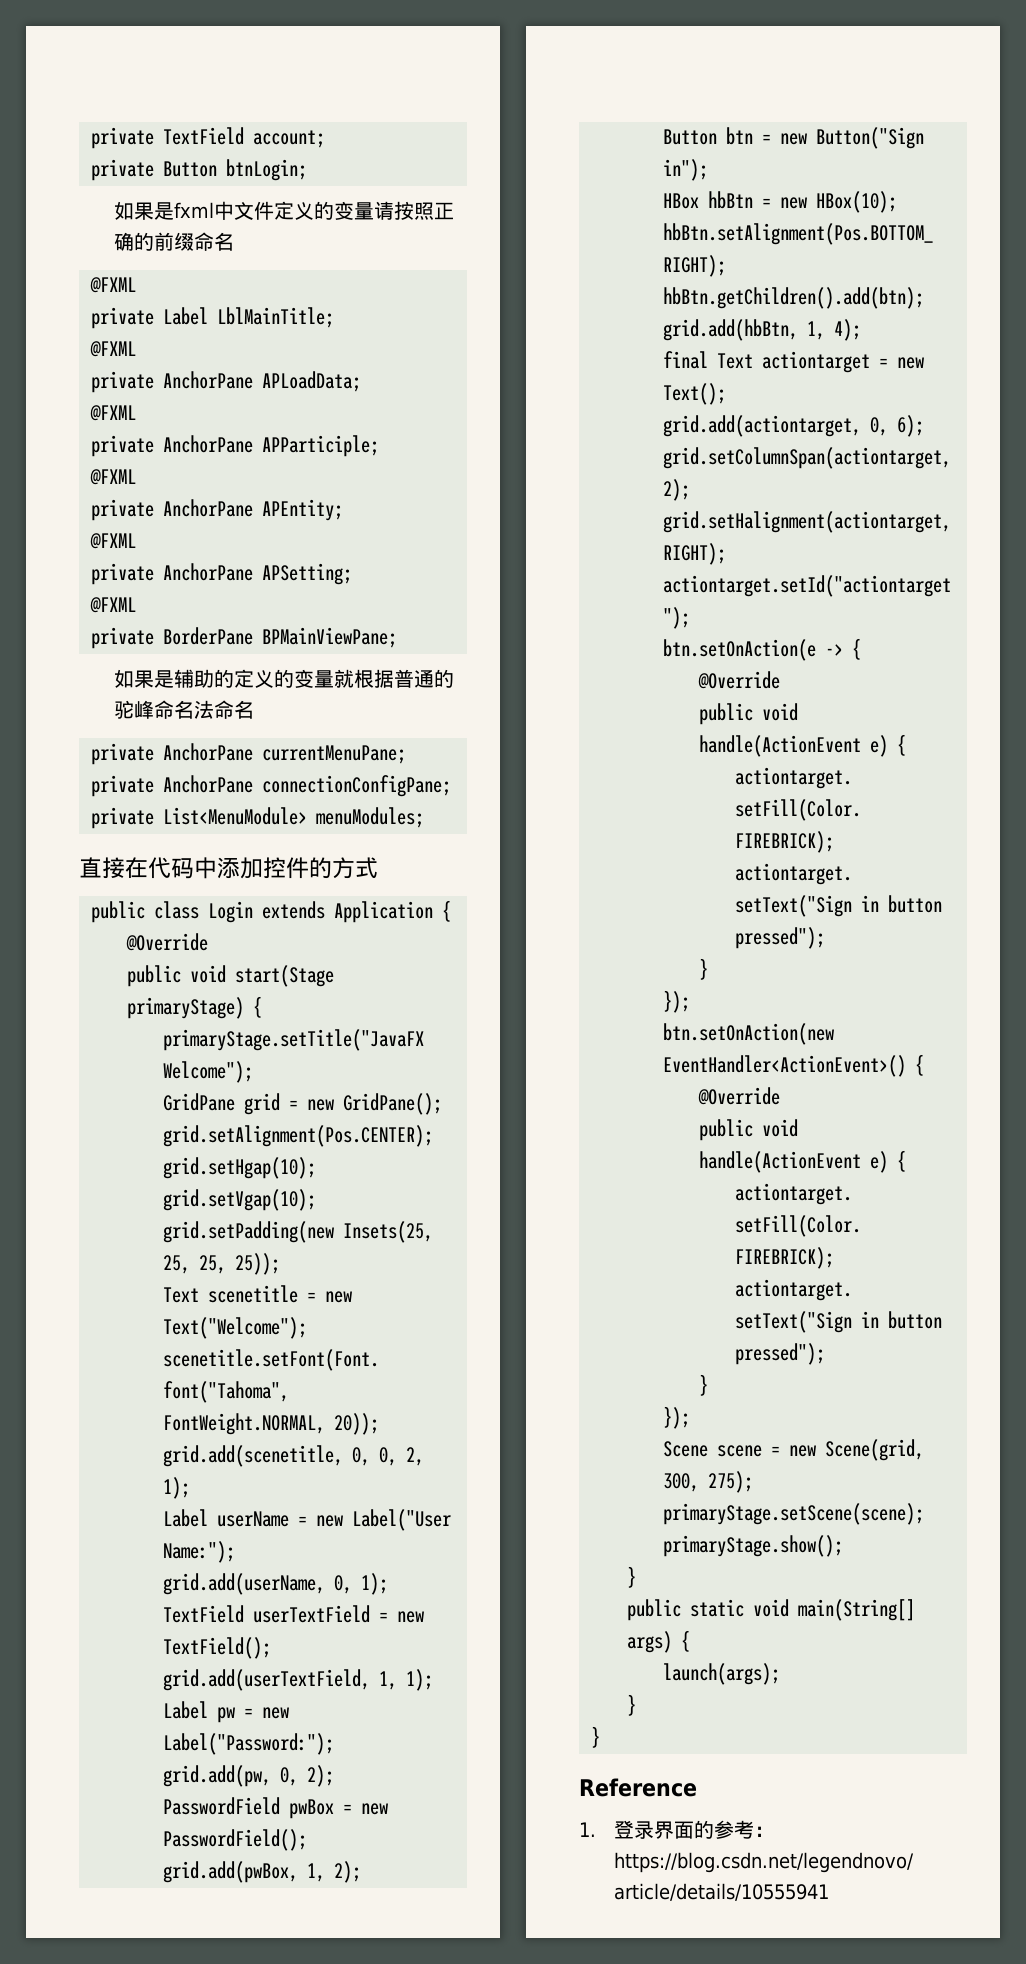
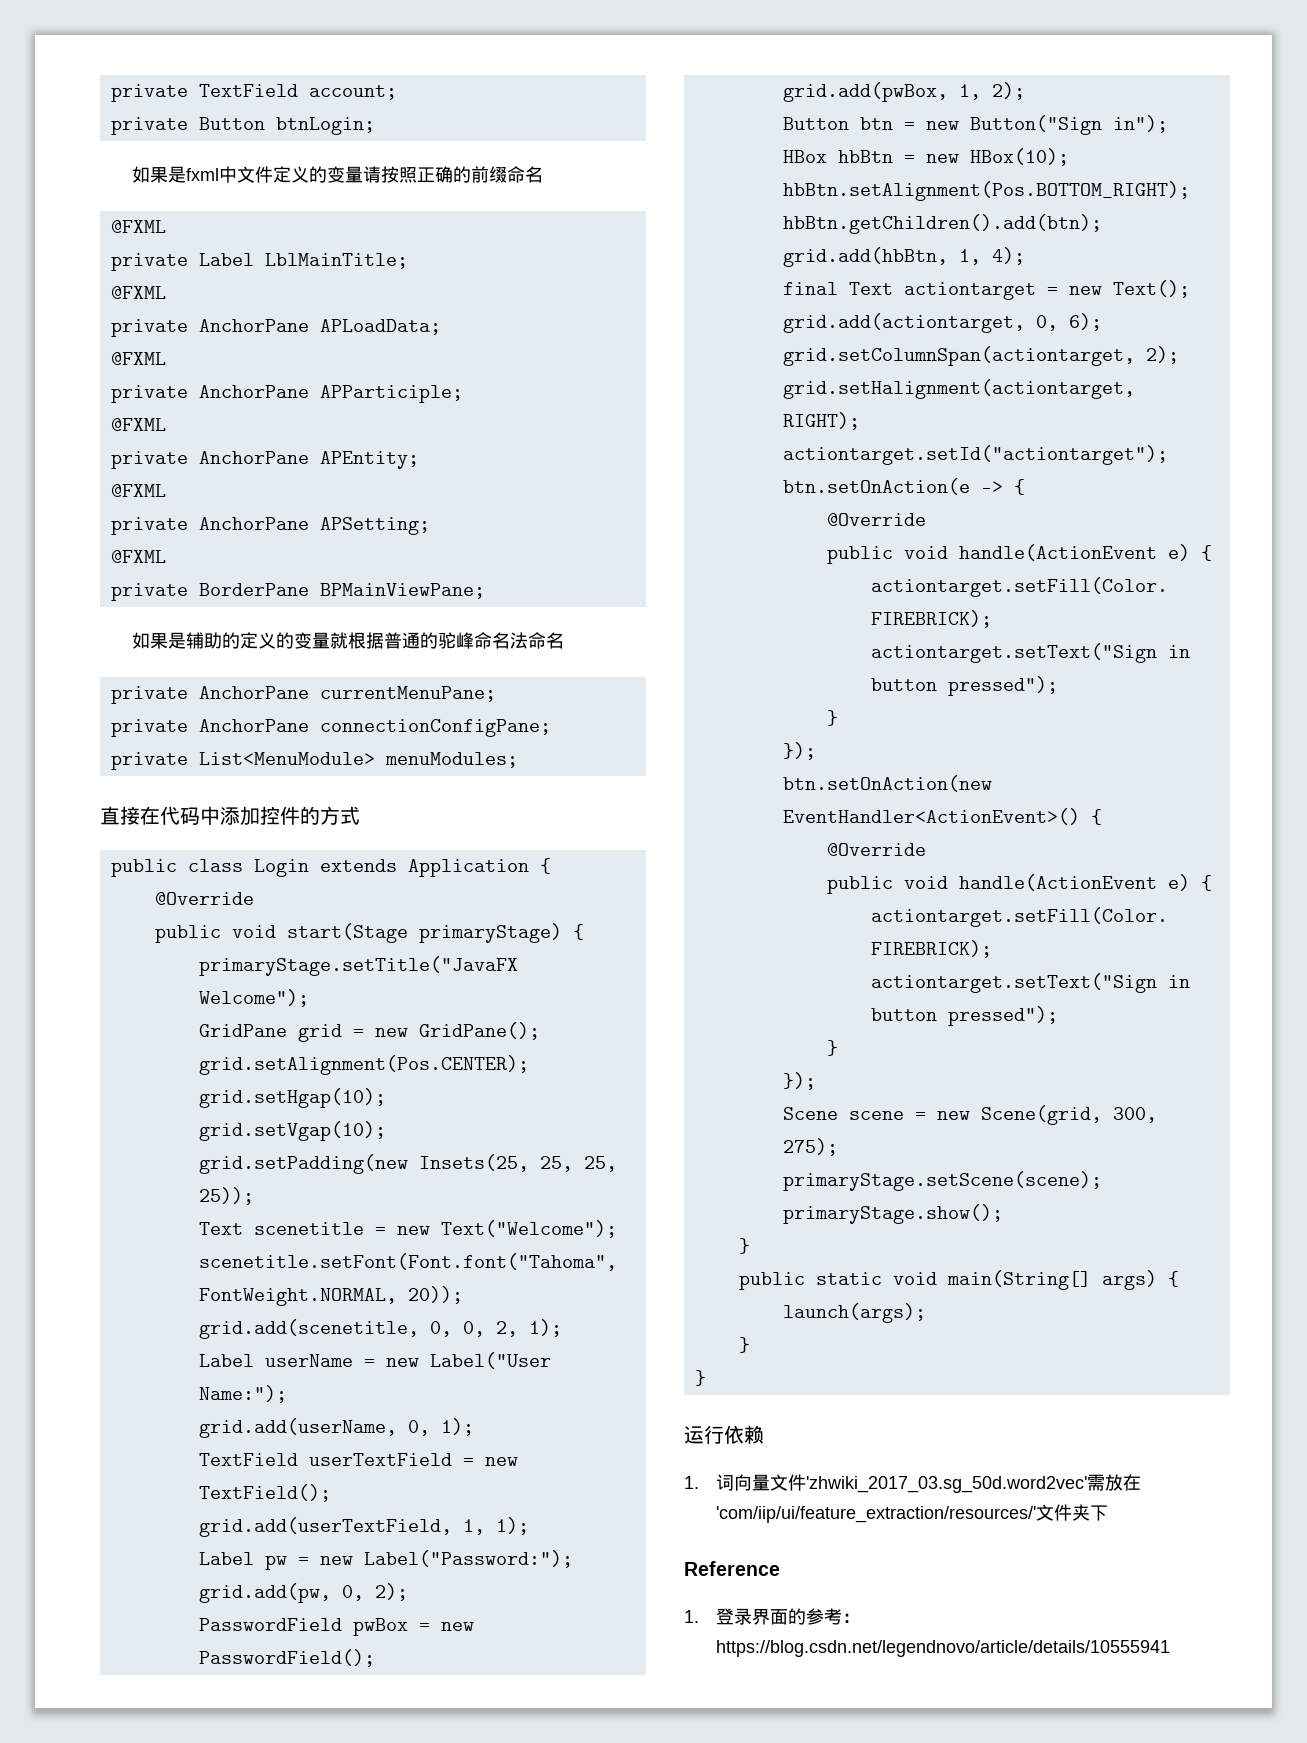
+ 运行依赖
+ 1.词向量文件'zhwiki_2017_03.sg_50d.word2vec'需放在'com/iip/ui/feature_extraction/resources/'文件夹下

